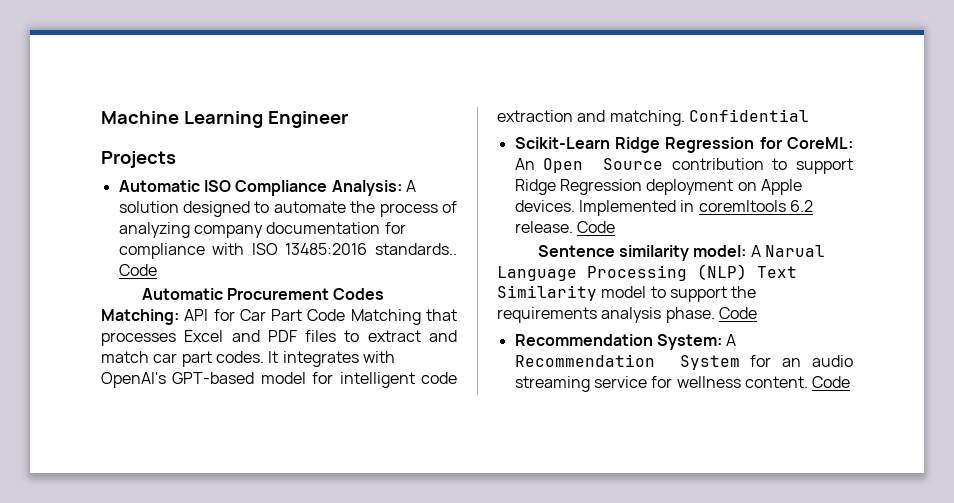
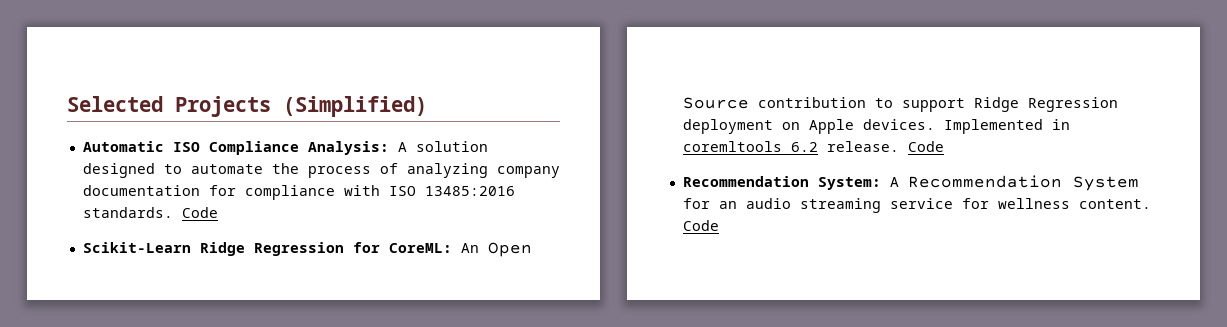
- Machine Learning Engineer
- Projects
+ Selected Projects (Simplified)
- Automatic ISO Compliance Analysis: A solution designed to automate the process of analyzing company documentation for compliance with ISO 13485:2016 standards.. Code
- Automatic Procurement Codes Matching: API for Car Part Code Matching that processes Excel and PDF files to extract and match car part codes. It integrates with OpenAI's GPT-based model for intelligent code extraction and matching. Confidential
+ Automatic ISO Compliance Analysis: A solution designed to automate the process of analyzing company documentation for compliance with ISO 13485:2016 standards. Code
- Sentence similarity model: A Narual Language Processing (NLP) Text Similarity model to support the requirements analysis phase. Code

